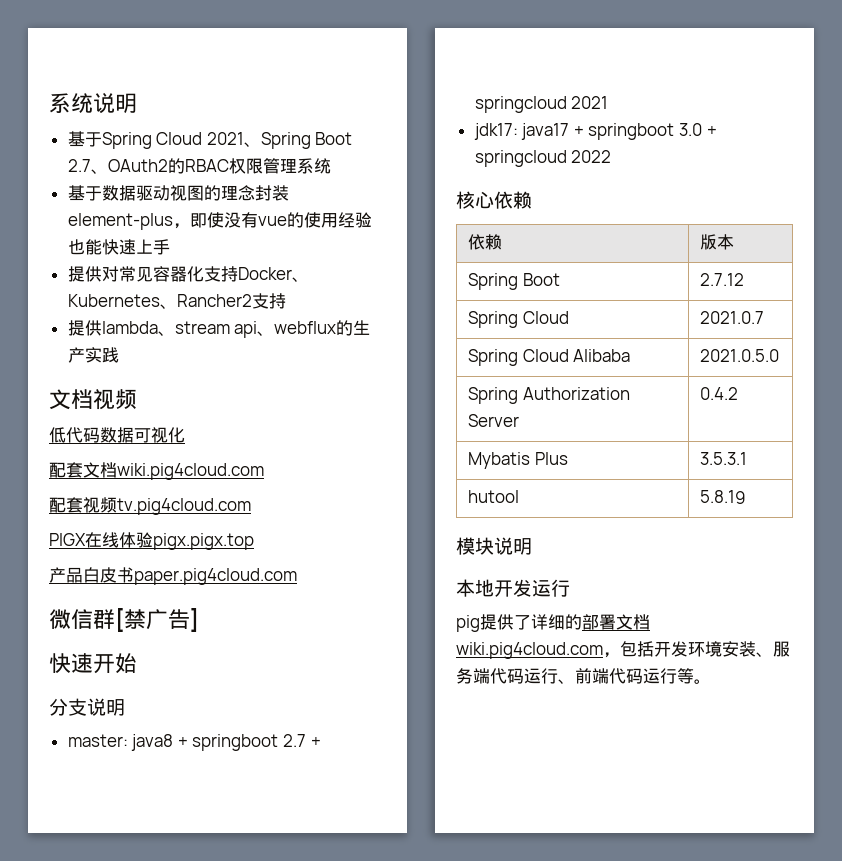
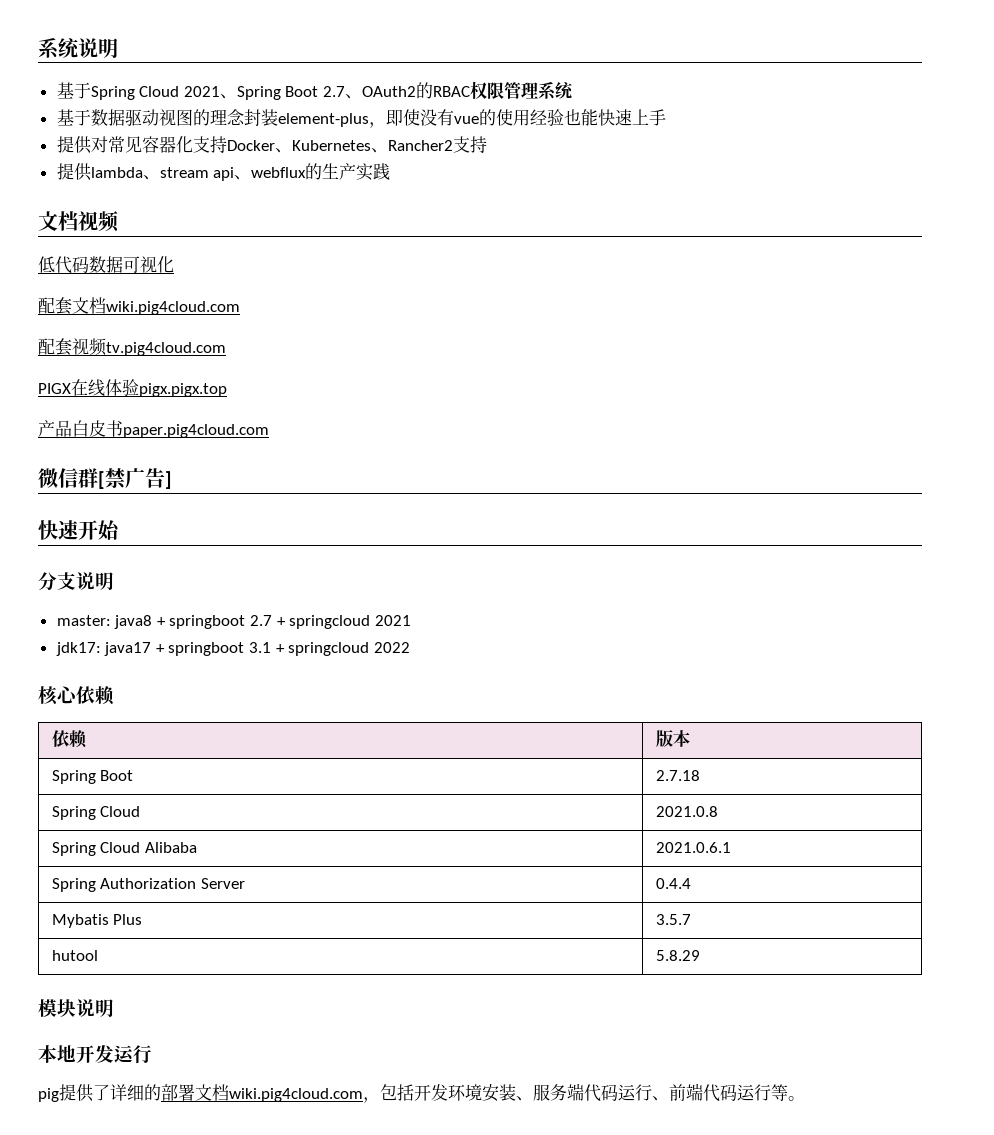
- jdk17: java17 + springboot 3.0 + springcloud 2022
+ jdk17: java17 + springboot 3.1 + springcloud 2022
- Spring Boot | 2.7.12
+ Spring Boot | 2.7.18
- Spring Cloud | 2021.0.7
+ Spring Cloud | 2021.0.8
- Spring Cloud Alibaba | 2021.0.5.0
+ Spring Cloud Alibaba | 2021.0.6.1
- Spring Authorization Server | 0.4.2
+ Spring Authorization Server | 0.4.4
- Mybatis Plus | 3.5.3.1
+ Mybatis Plus | 3.5.7
- hutool | 5.8.19
+ hutool | 5.8.29

